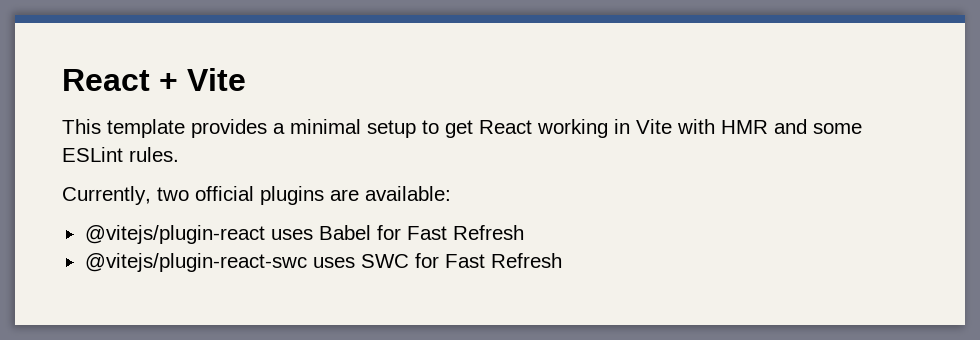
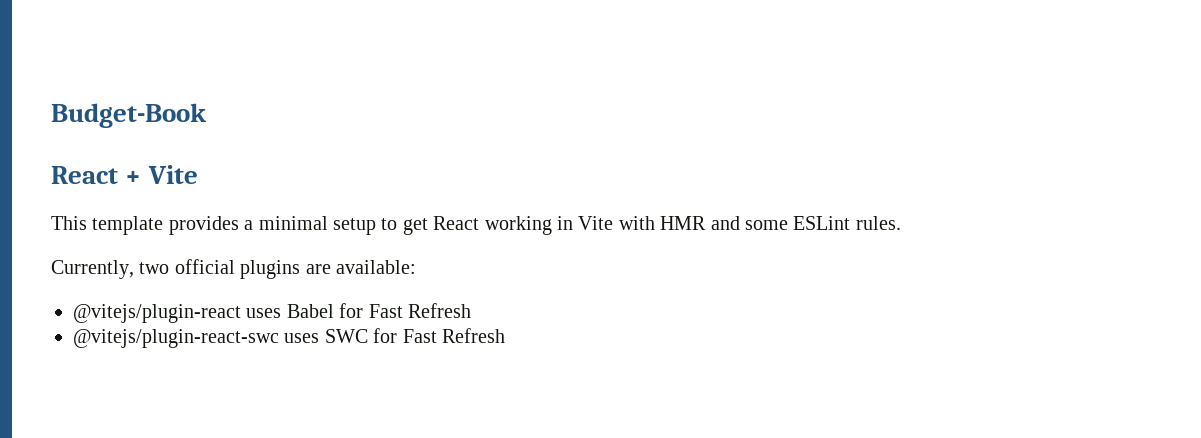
+ Budget-Book

